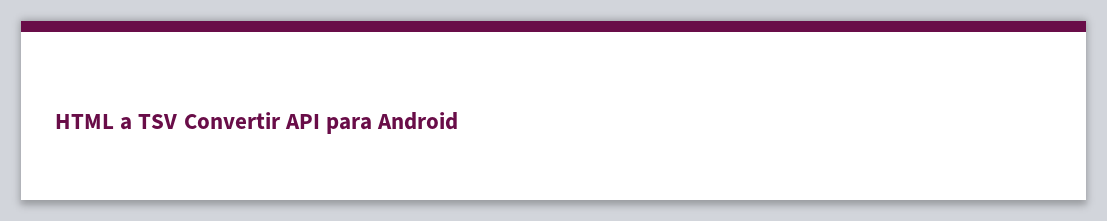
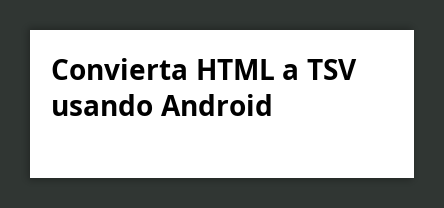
- HTML a TSV Convertir API para Android
+ Convierta HTML a TSV usando Android

